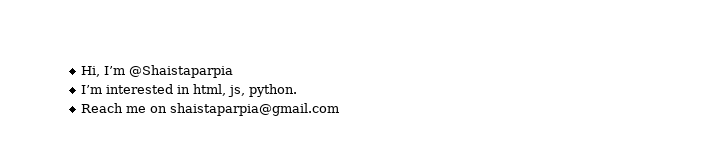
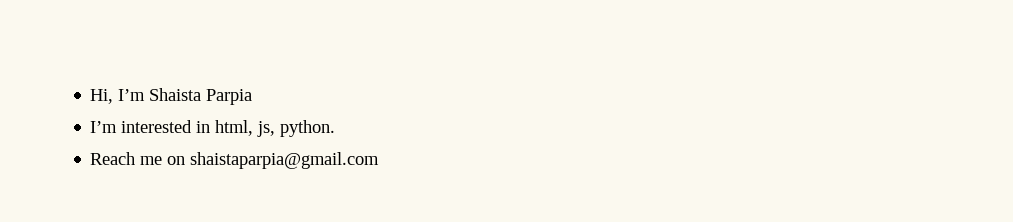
- Hi, I’m @Shaistaparpia
+ Hi, I’m Shaista Parpia

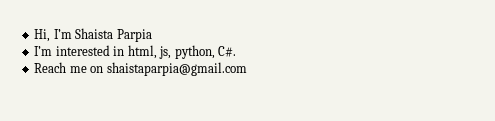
- I’m interested in html, js, python.
+ I’m interested in html, js, python, C#.

